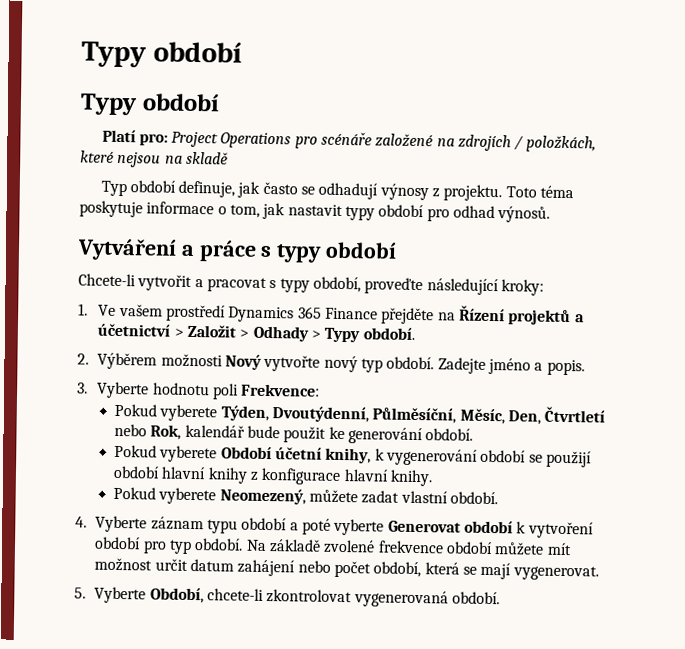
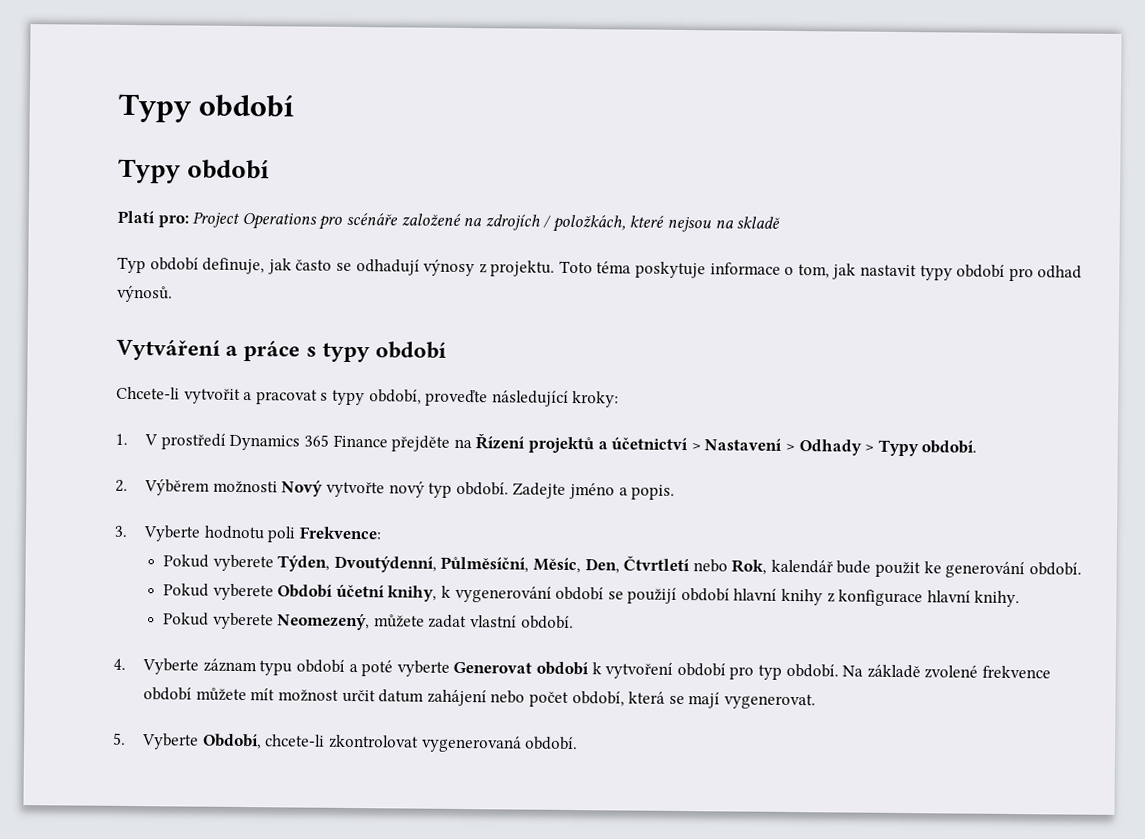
- 1. Ve vašem prostředí Dynamics 365 Finance přejděte na Řízení projektů a účetnictví > Založit > Odhady > Typy období.
+ 1. V prostředí Dynamics 365 Finance přejděte na Řízení projektů a účetnictví > Nastavení > Odhady > Typy období.

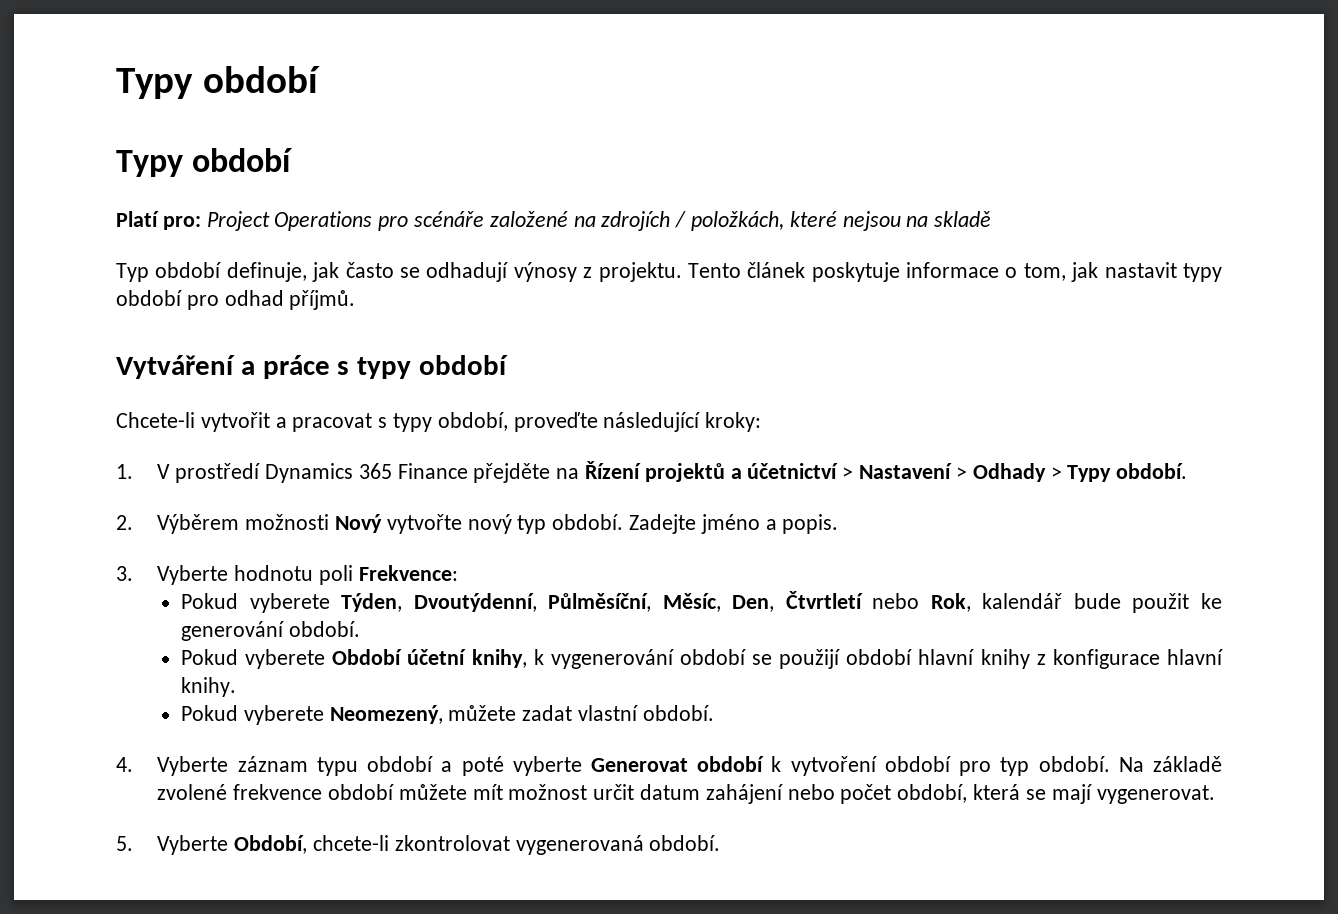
- Toto téma poskytuje informace o tom, jak nastavit typy období pro odhad výnosů.
+ Tento článek poskytuje informace o tom, jak nastavit typy období pro odhad příjmů.

